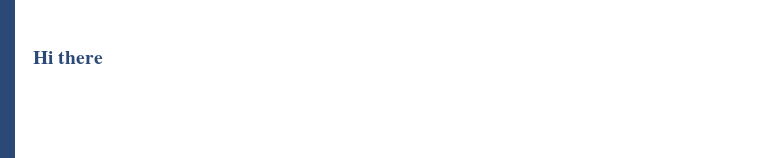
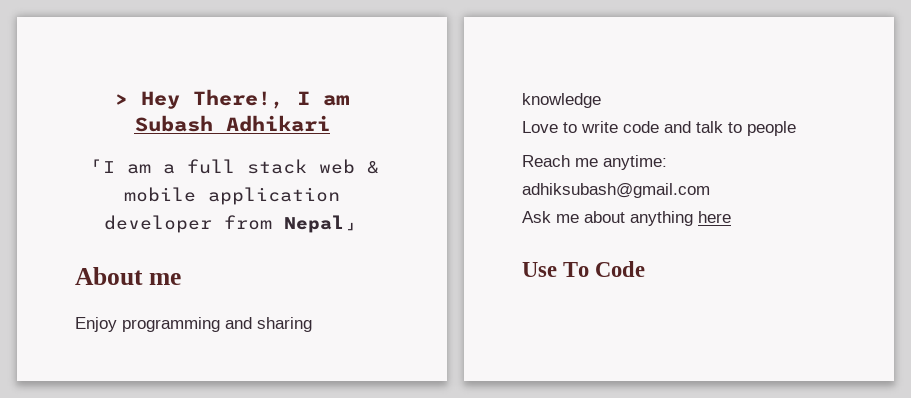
- Hi there
+ > Hey There!, I am Subash Adhikari
+ 「I am a full stack web & mobile application developer from Nepal」
+ About me
+ Enjoy programming and sharing knowledge
+ Love to write code and talk to people
+ Reach me anytime: adhiksubash@gmail.com
+ Ask me about anything here
+ Use To Code

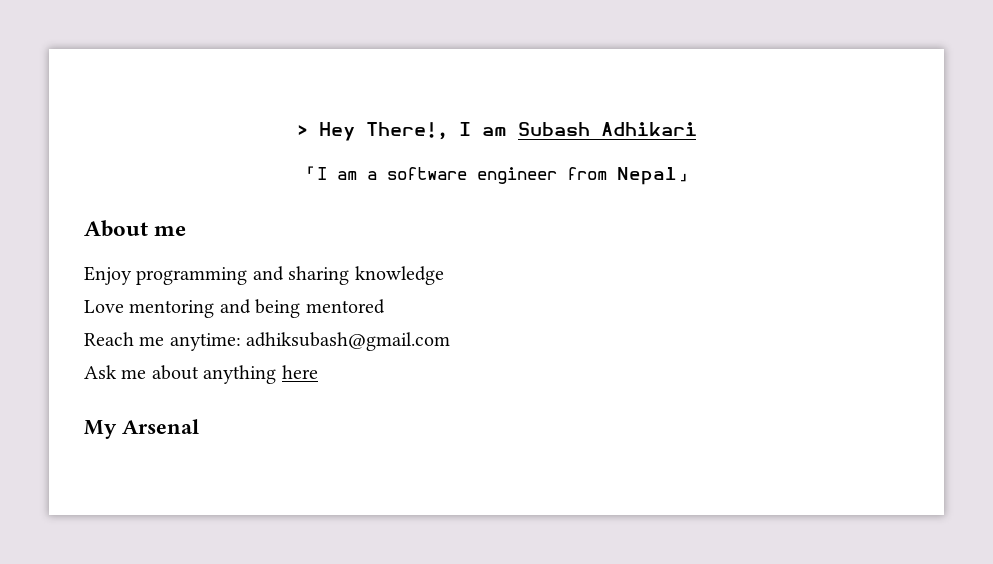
- 「I am a full stack web & mobile application developer from Nepal」
+ 「I am a software engineer from Nepal」
- Love to write code and talk to people
+ Love mentoring and being mentored
- Use To Code
+ My Arsenal

